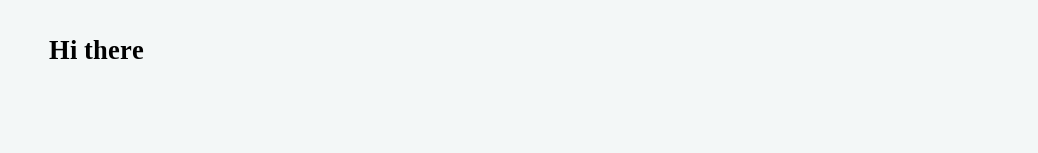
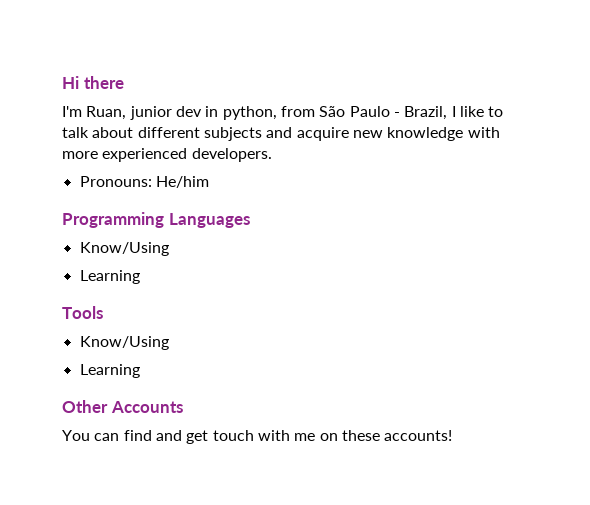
+ I'm Ruan, junior dev in python, from São Paulo - Brazil, I like to talk about different subjects and acquire new knowledge with more experienced developers.
+ Pronouns: He/him
+ Programming Languages
+ Know/Using
+ Learning
+ Tools
+ Know/Using
+ Learning
+ Other Accounts
+ You can find and get touch with me on these accounts!

